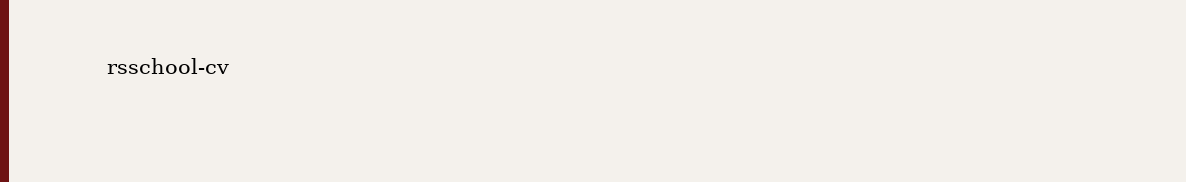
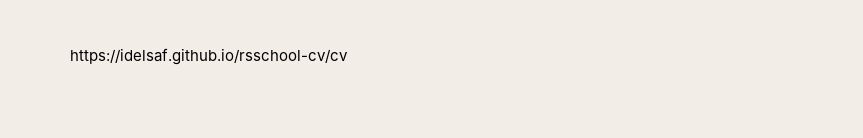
- rsschool-cv
+ https://idelsaf.github.io/rsschool-cv/cv

